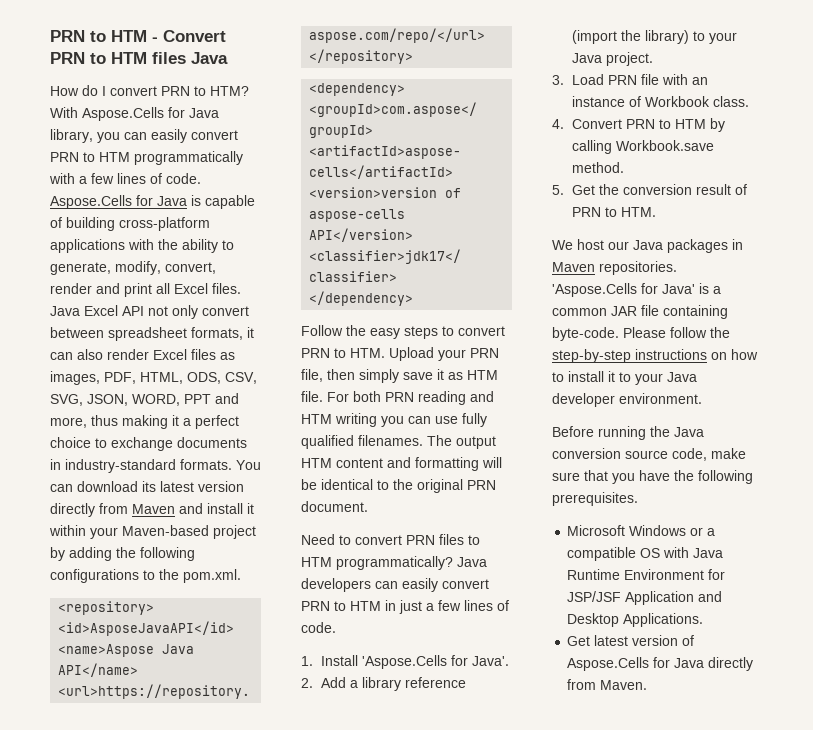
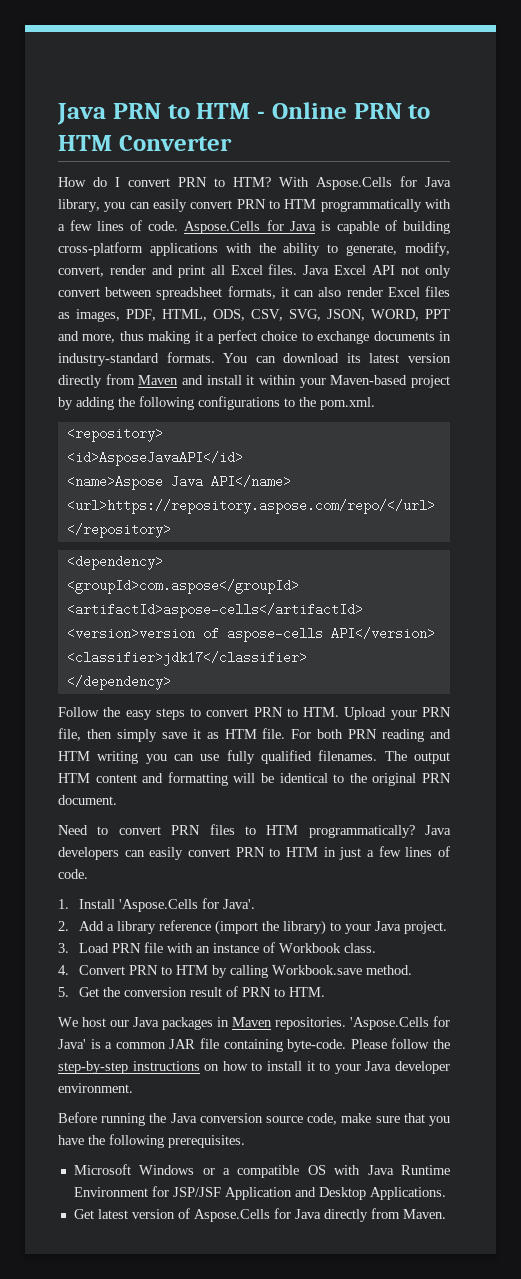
- PRN to HTM - Convert PRN to HTM files Java
+ Java PRN to HTM - Online PRN to HTM Converter

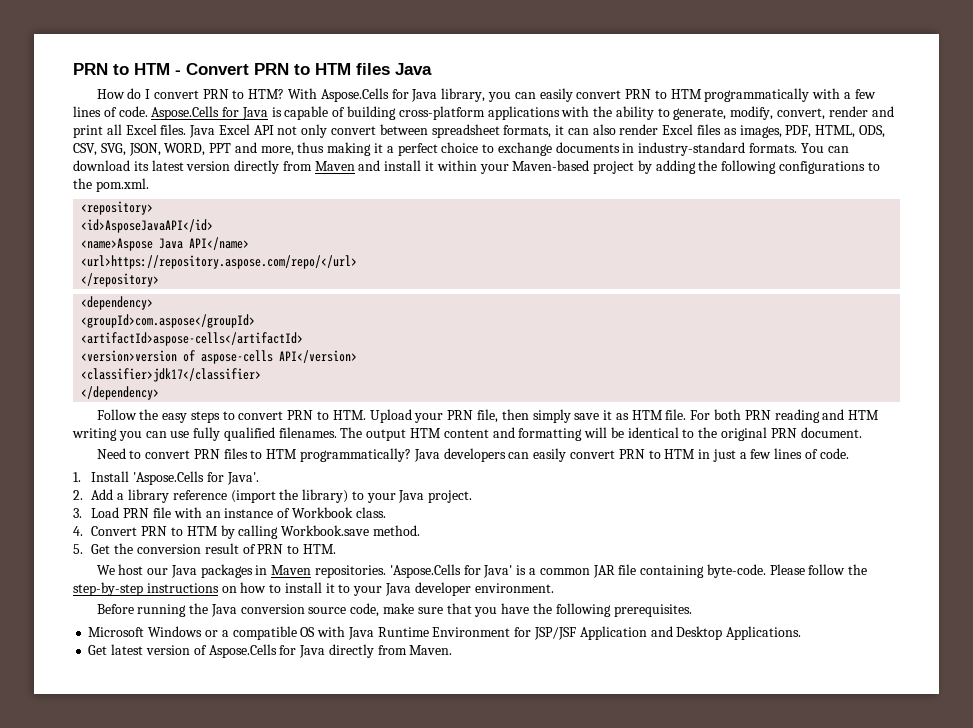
- Java PRN to HTM - Online PRN to HTM Converter
+ PRN to HTM - Convert PRN to HTM files Java

